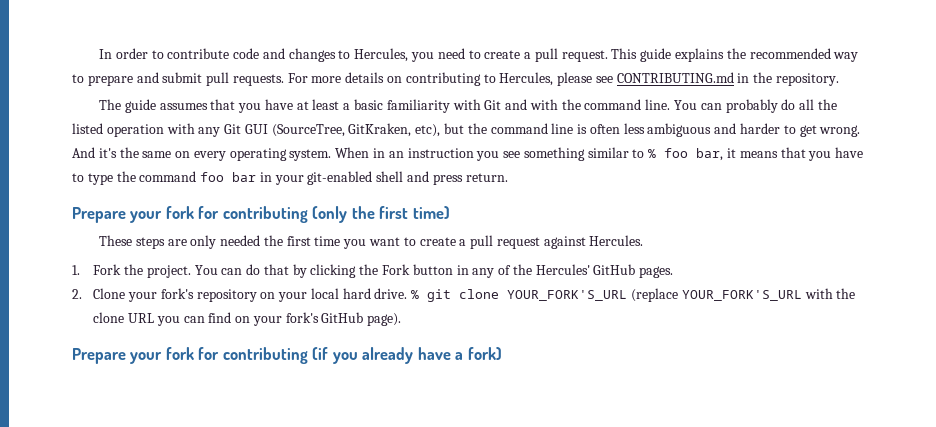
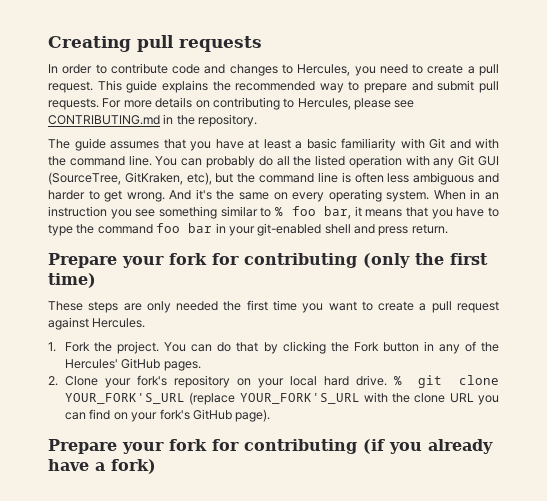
+ Creating pull requests

